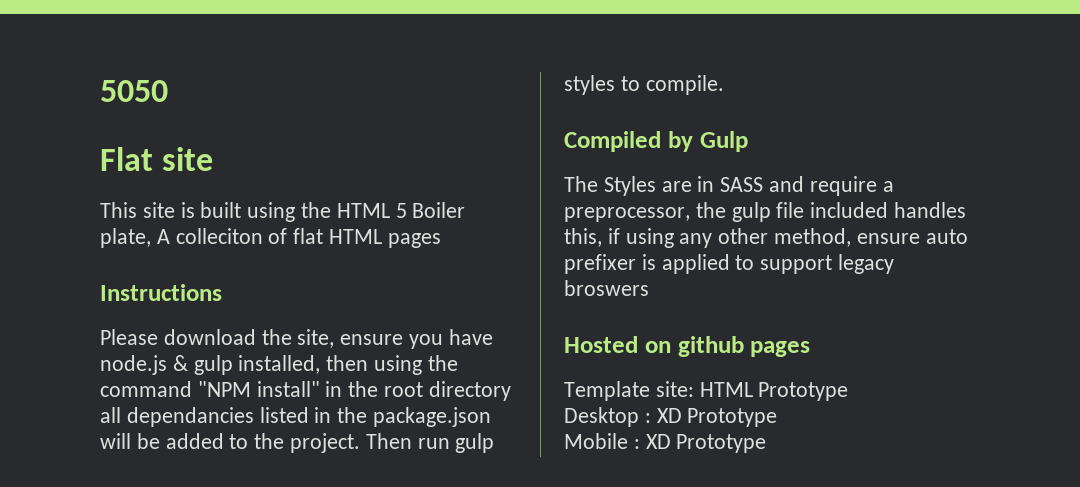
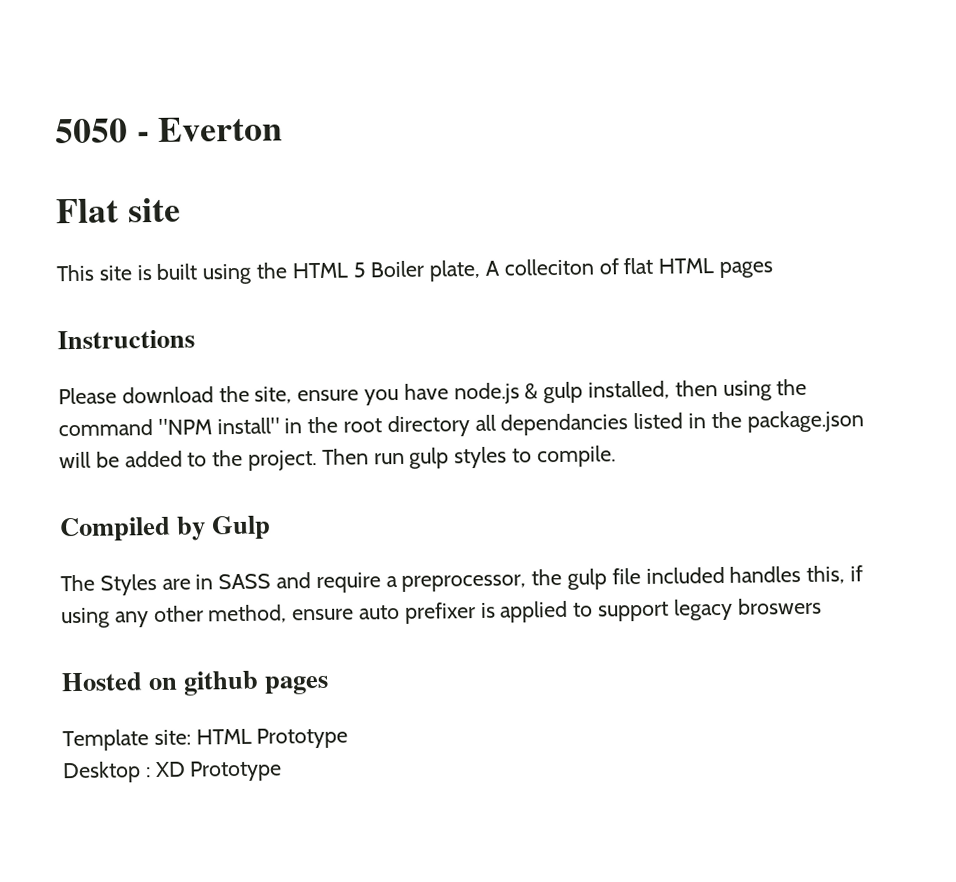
- 5050
+ 5050 - Everton
- Mobile : XD Prototype

